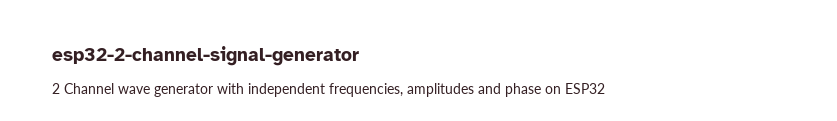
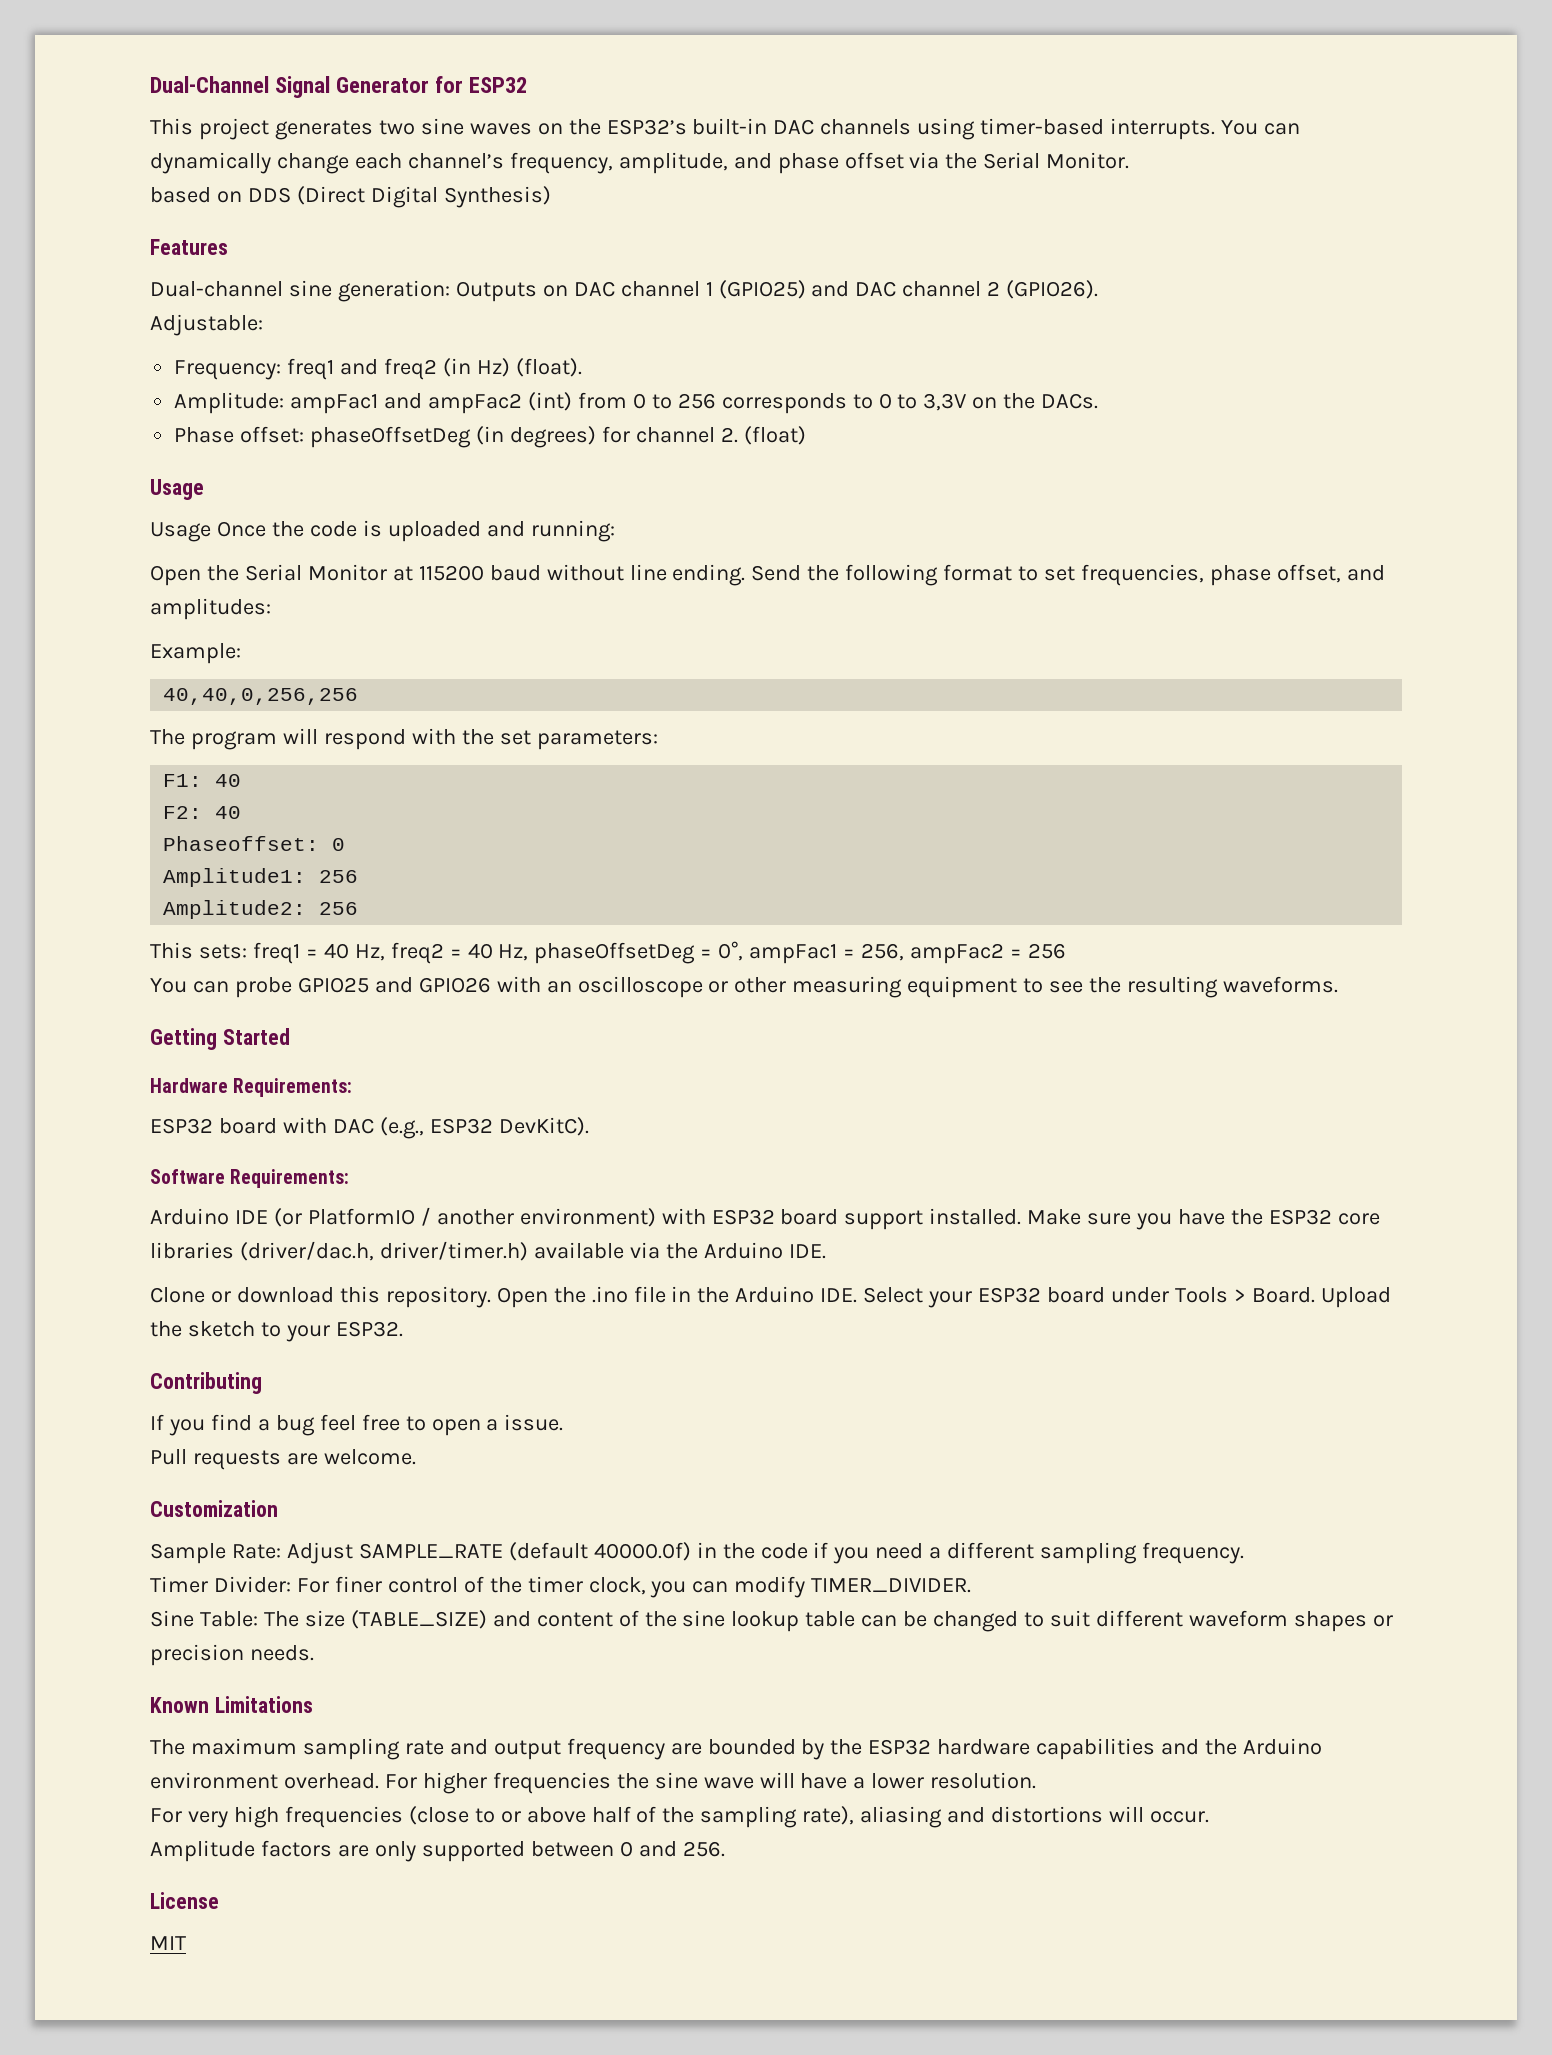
- esp32-2-channel-signal-generator
- 2 Channel wave generator with independent frequencies, amplitudes and phase on ESP32
+ Dual-Channel Signal Generator for ESP32
+ This project generates two sine waves on the ESP32’s built-in DAC channels using timer-based interrupts. You can dynamically change each channel’s frequency, amplitude, and phase offset via the Serial Monitor.
+ based on DDS (Direct Digital Synthesis)
+ Features
+ Dual-channel sine generation: Outputs on DAC channel 1 (GPIO25) and DAC channel 2 (GPIO26).
+ Adjustable:
+ Frequency: freq1 and freq2 (in Hz) (float).
+ Amplitude: ampFac1 and ampFac2 (int) from 0 to 256 corresponds to 0 to 3,3V on the DACs.
+ Phase offset: phaseOffsetDeg (in degrees) for channel 2. (float)
+ Usage
+ Usage Once the code is uploaded and running:
+ Open the Serial Monitor at 115200 baud without line ending. Send the following format to set frequencies, phase offset, and amplitudes:
+ Example:
+ 40,40,0,256,256
+ The program will respond with the set parameters:
+ F1: 40
+ F2: 40
+ Phaseoffset: 0
+ Amplitude1: 256
+ Amplitude2: 256
+ This sets: freq1 = 40 Hz, freq2 = 40 Hz, phaseOffsetDeg = 0°, ampFac1 = 256, ampFac2 = 256
+ You can probe GPIO25 and GPIO26 with an oscilloscope or other measuring equipment to see the resulting waveforms.
+ Getting Started
+ Hardware Requirements:
+ ESP32 board with DAC (e.g., ESP32 DevKitC).
+ Software Requirements:
+ Arduino IDE (or PlatformIO / another environment) with ESP32 board support installed. Make sure you have the ESP32 core libraries (driver/dac.h, driver/timer.h) available via the Arduino IDE.
+ Clone or download this repository. Open the .ino file in the Arduino IDE. Select your ESP32 board under Tools > Board. Upload the sketch to your ESP32.
+ Contributing
+ If you find a bug feel free to open a issue.
+ Pull requests are welcome.
+ Customization
+ Sample Rate: Adjust SAMPLE_RATE (default 40000.0f) in the code if you need a different sampling frequency.
+ Timer Divider: For finer control of the timer clock, you can modify TIMER_DIVIDER.
+ Sine Table: The size (TABLE_SIZE) and content of the sine lookup table can be changed to suit different waveform shapes or precision needs.
+ Known Limitations
+ The maximum sampling rate and output frequency are bounded by the ESP32 hardware capabilities and the Arduino environment overhead. For higher frequencies the sine wave will have a lower resolution.
+ For very high frequencies (close to or above half of the sampling rate), aliasing and distortions will occur.
+ Amplitude factors are only supported between 0 and 256.
+ License
+ MIT

